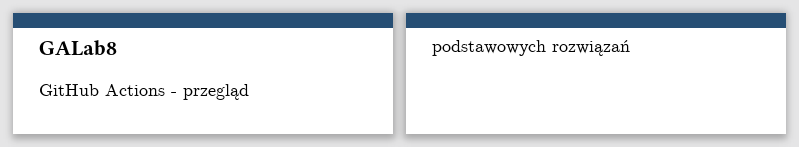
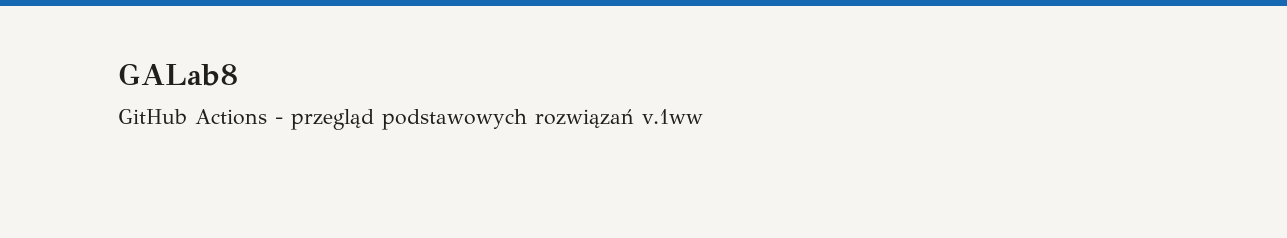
- GitHub Actions - przegląd podstawowych rozwiązań
+ GitHub Actions - przegląd podstawowych rozwiązań v.1ww

